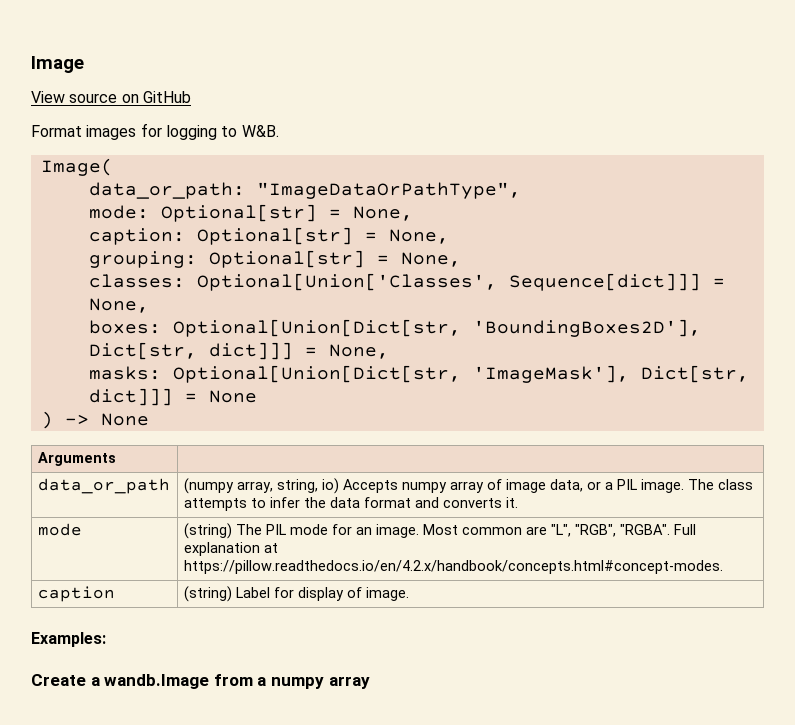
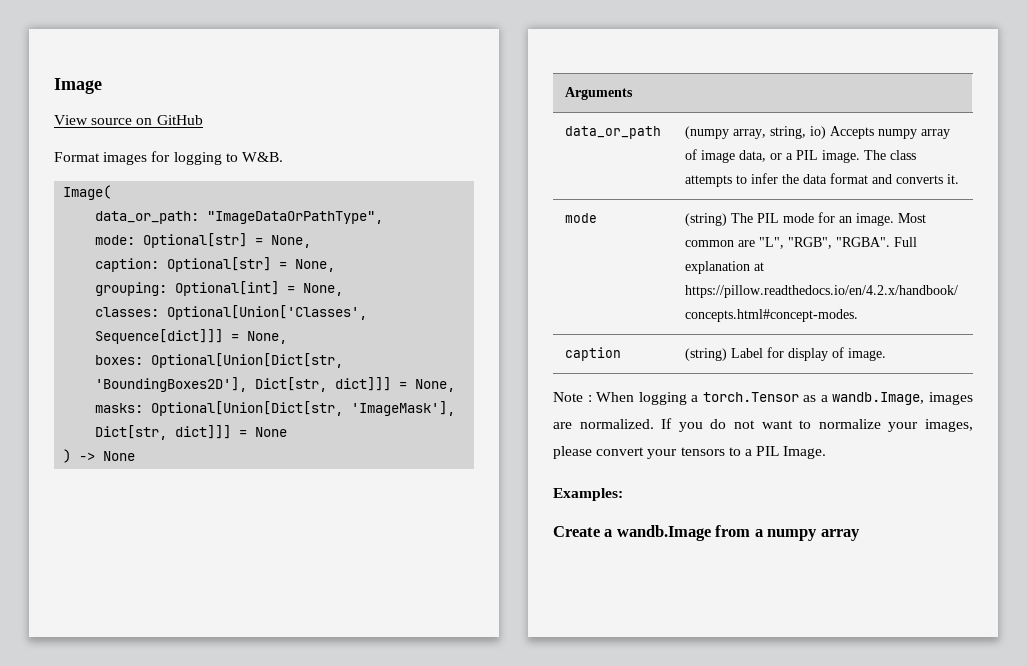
- grouping: Optional[str] = None,
+ grouping: Optional[int] = None,
+ Note : When logging a torch.Tensor as a wandb.Image, images are normalized. If you do not want to normalize your images, please convert your tensors to a PIL Image.

